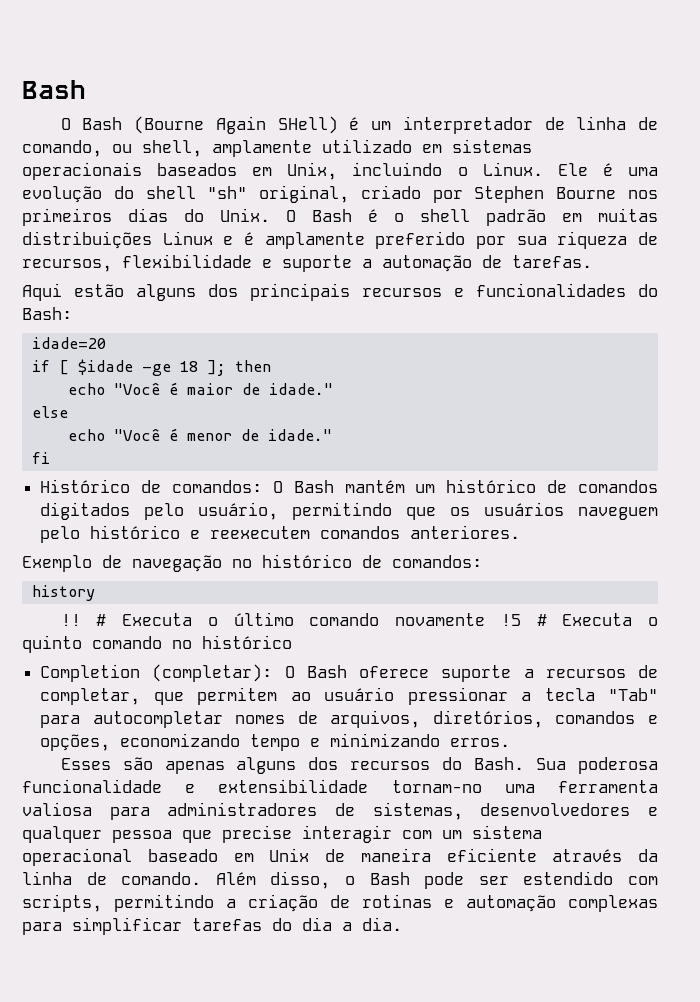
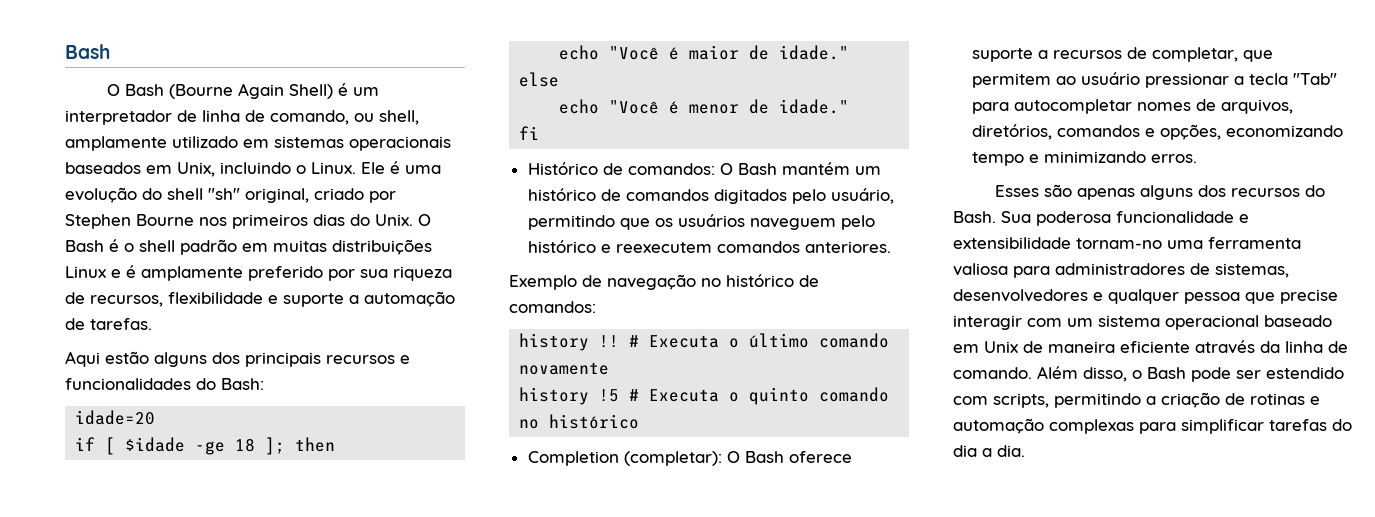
- O Bash (Bourne Again SHell) é um interpretador de linha de comando, ou shell, amplamente utilizado em sistemas operacionais baseados em Unix, incluindo o Linux.
+ O Bash (Bourne Again Shell) é um interpretador de linha de comando, ou shell, amplamente utilizado em sistemas operacionais baseados em Unix, incluindo o Linux.
- history
- !!
+ history !!
- # Executa o último comando novamente !5 # Executa o quinto comando no histórico
+ # Executa o último comando novamente
+ history !5 # Executa o quinto comando no histórico

